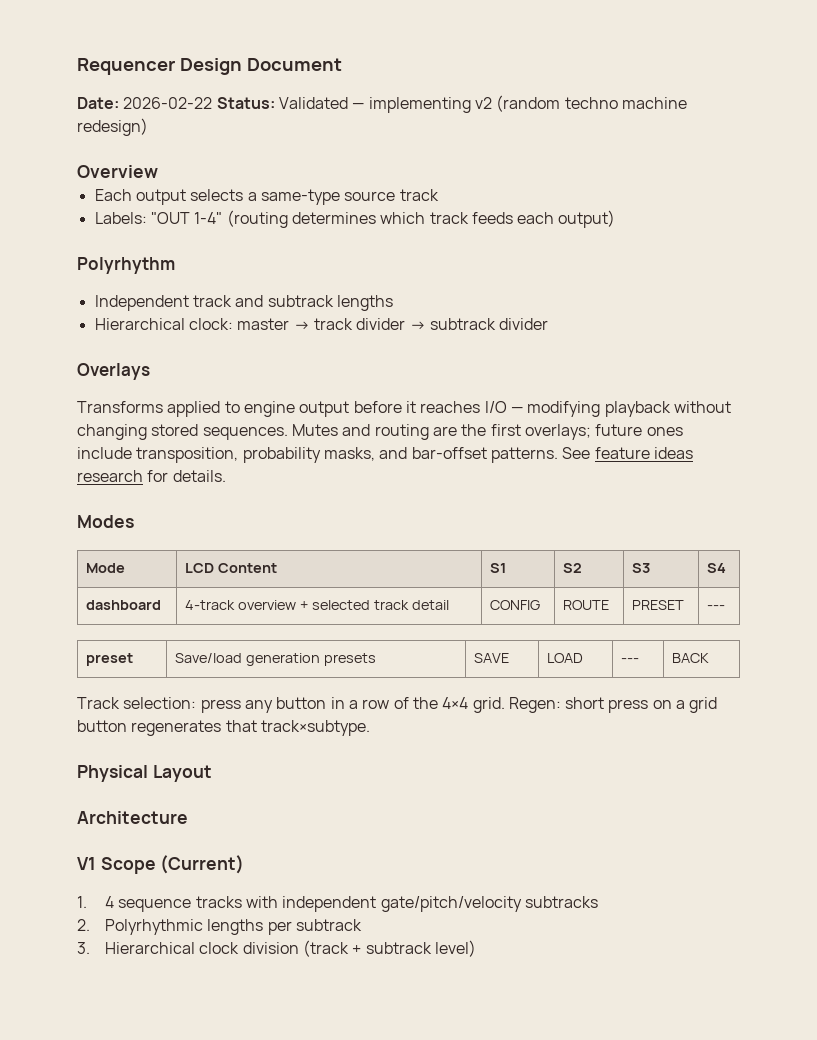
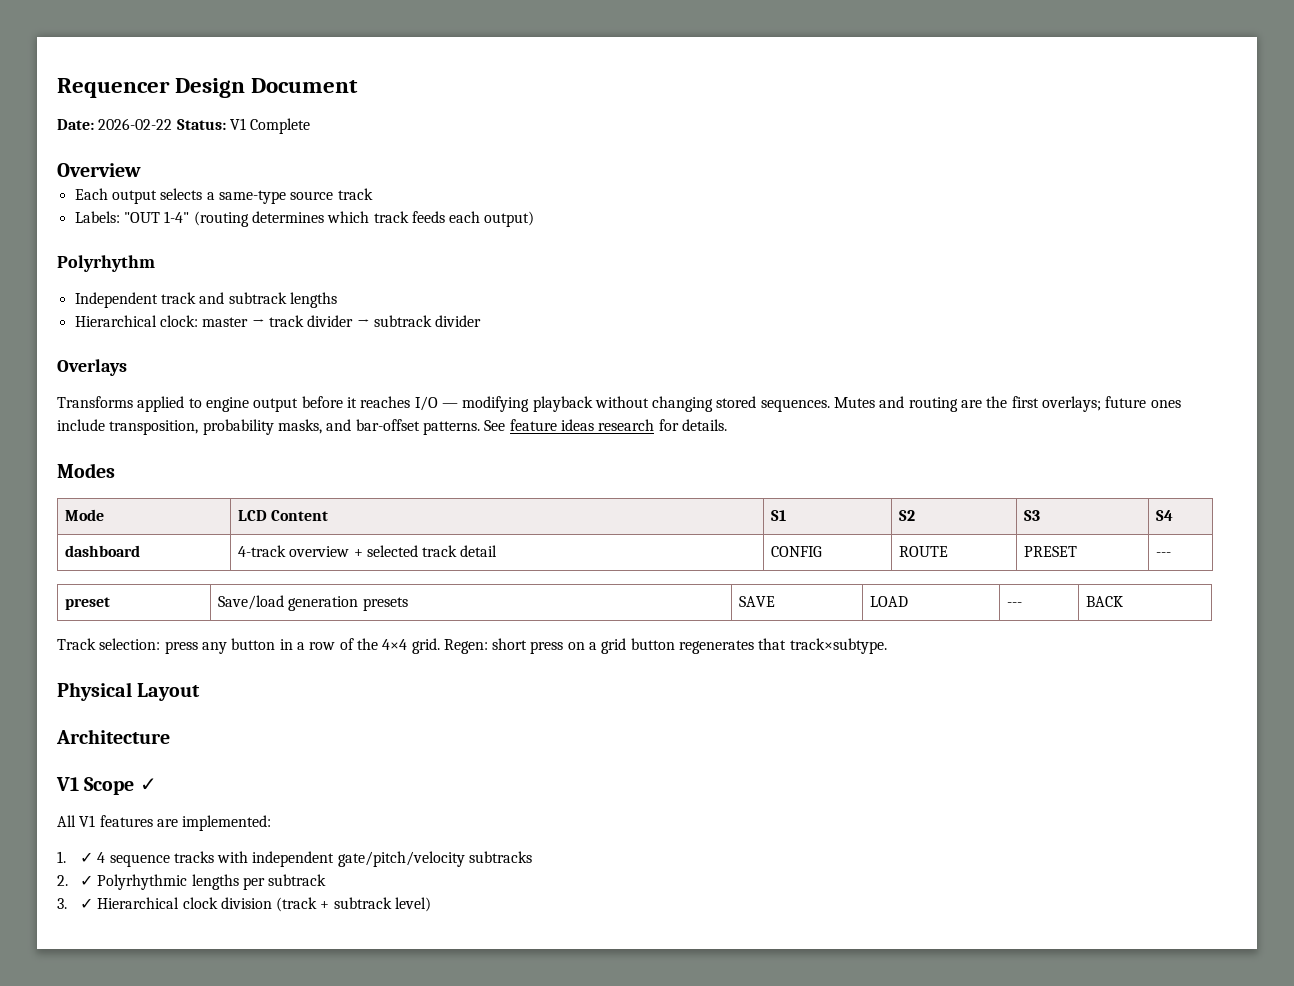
- Date: 2026-02-22 Status: Validated — implementing v2 (random techno machine redesign)
+ Date: 2026-02-22 Status: V1 Complete
- V1 Scope (Current)
+ V1 Scope ✓
+ All V1 features are implemented:
- 1. 4 sequence tracks with independent gate/pitch/velocity subtracks
+ 1. ✓ 4 sequence tracks with independent gate/pitch/velocity subtracks
- 2. Polyrhythmic lengths per subtrack
+ 2. ✓ Polyrhythmic lengths per subtrack
- 3. Hierarchical clock division (track + subtrack level)
+ 3. ✓ Hierarchical clock division (track + subtrack level)

